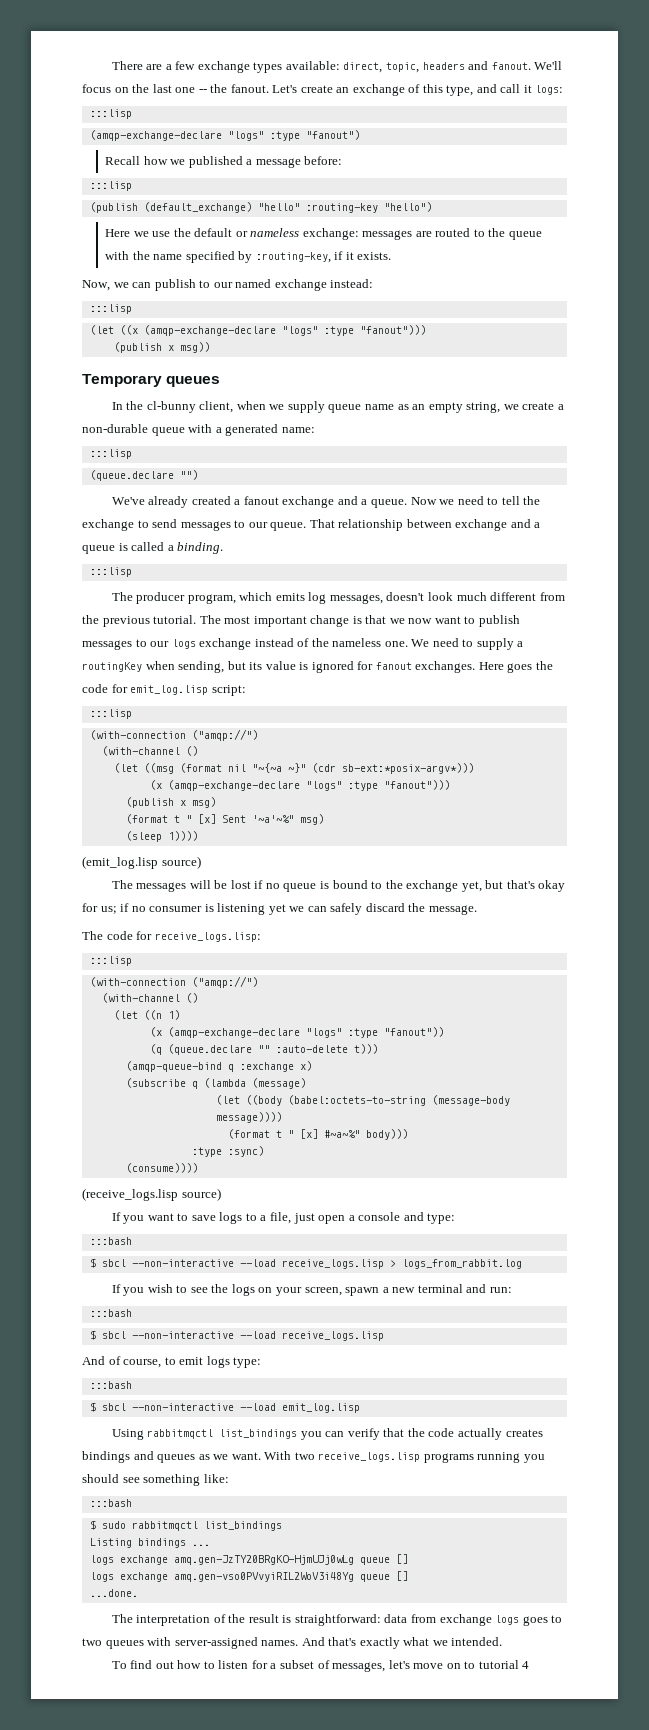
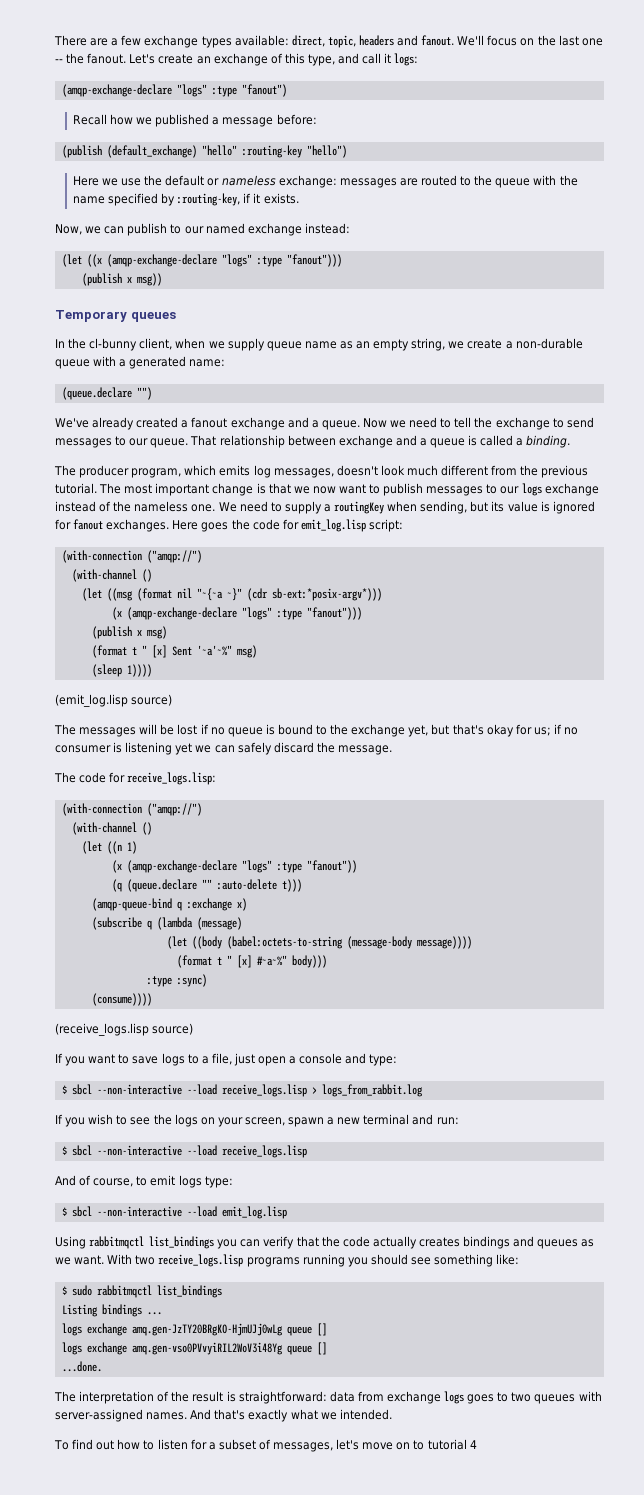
  Let's create an exchange of this type, and call it logs:
- :::lisp
  Recall how we published a message before:
- :::lisp
  Now, we can publish to our named exchange instead:
- :::lisp
  In the cl-bunny client, when we supply queue name as an empty string, we create a non-durable queue with a generated name:
- :::lisp
  That relationship between exchange and a queue is called a binding.
- :::lisp
  Here goes the code for emit_log.lisp script:
- :::lisp
  The code for receive_logs.lisp:
- :::lisp
  If you want to save logs to a file, just open a console and type:
- :::bash
  If you wish to see the logs on your screen, spawn a new terminal and run:
- :::bash
  And of course, to emit logs type:
- :::bash
  With two receive_logs.lisp programs running you should see something like:
- :::bash

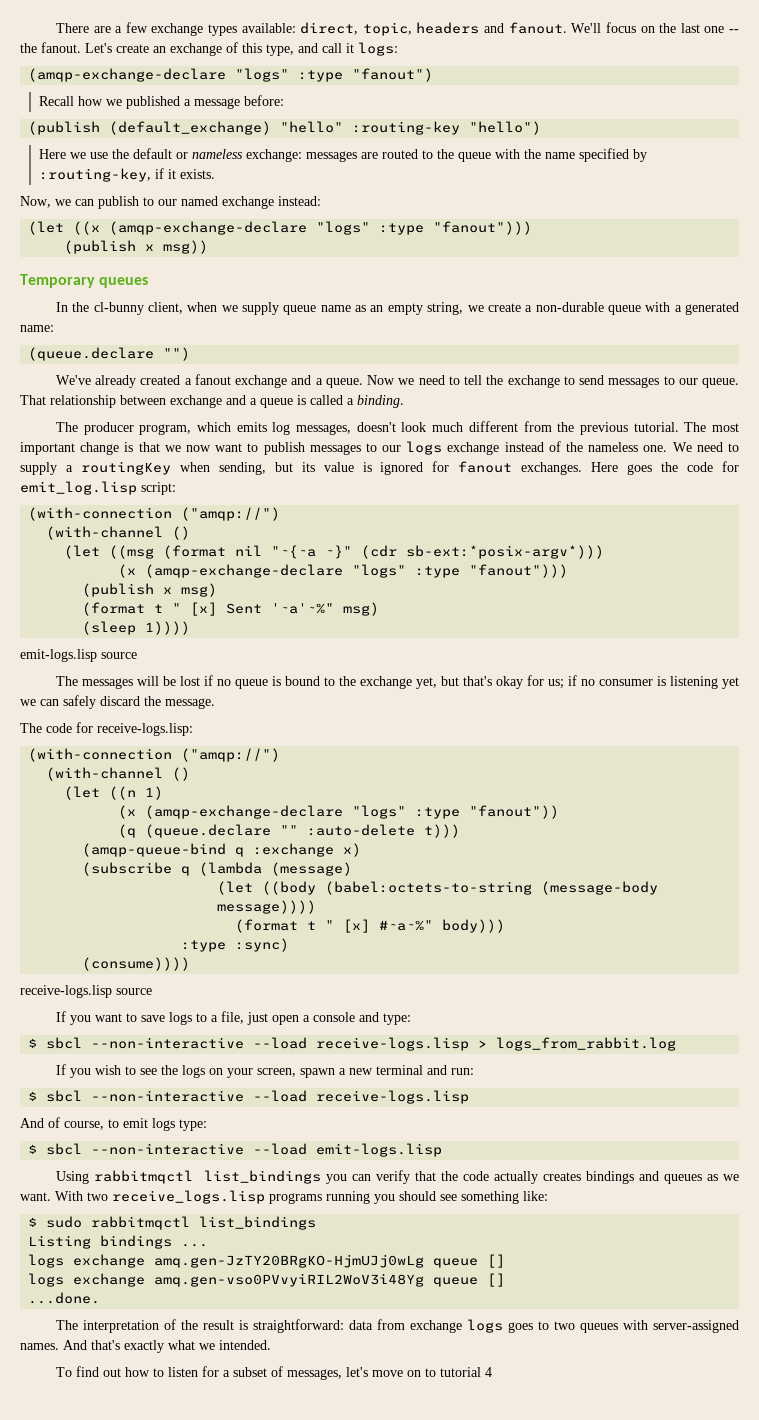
- (emit_log.lisp source)
+ emit-logs.lisp source
- The code for receive_logs.lisp:
+ The code for receive-logs.lisp:
- (receive_logs.lisp source)
+ receive-logs.lisp source
- $ sbcl --non-interactive --load receive_logs.lisp > logs_from_rabbit.log
+ $ sbcl --non-interactive --load receive-logs.lisp > logs_from_rabbit.log
  If you wish to see the logs on your screen, spawn a new terminal and run:
- $ sbcl --non-interactive --load receive_logs.lisp
+ $ sbcl --non-interactive --load receive-logs.lisp
- $ sbcl --non-interactive --load emit_log.lisp
+ $ sbcl --non-interactive --load emit-logs.lisp

